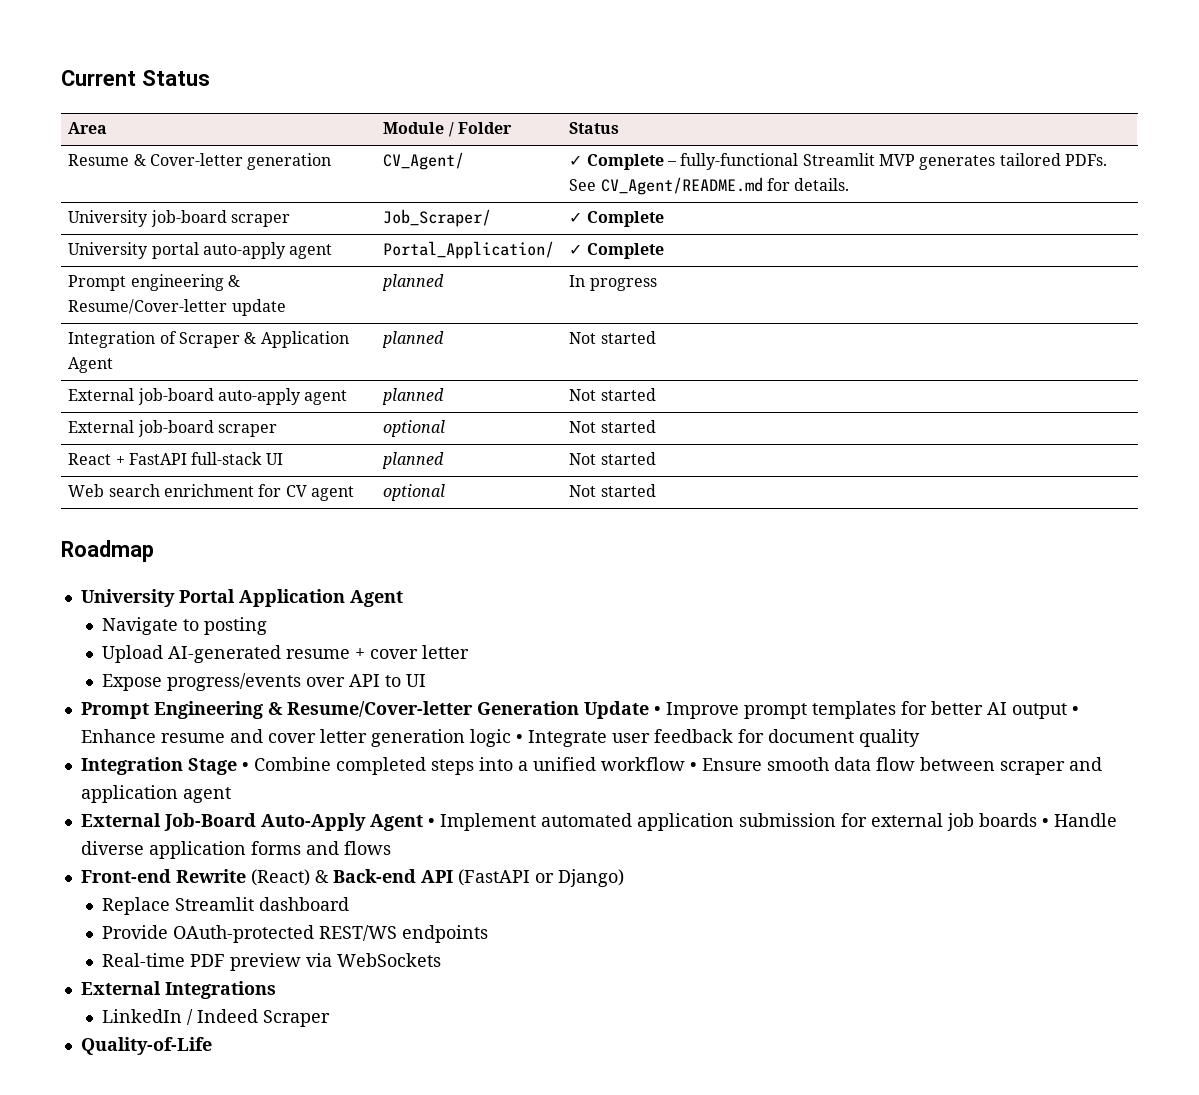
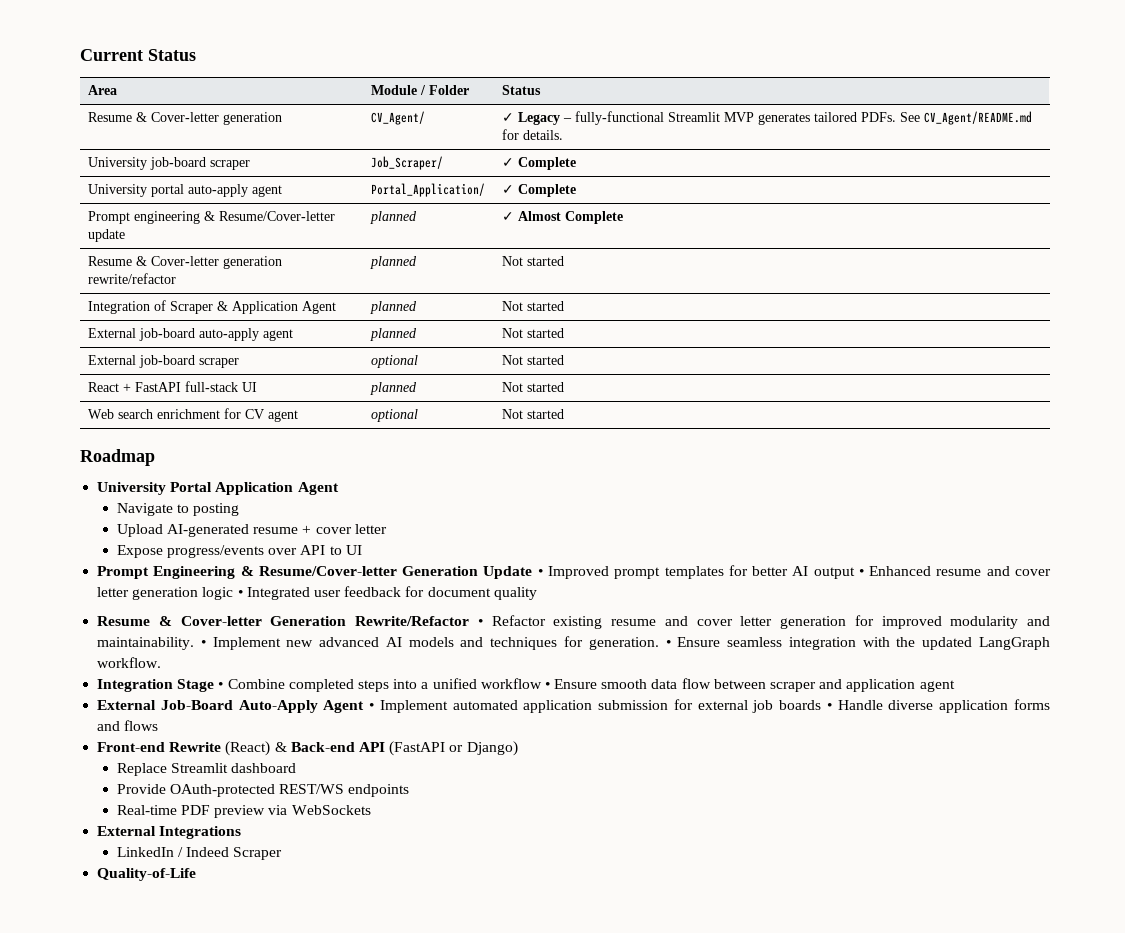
- Resume & Cover-letter generation | CV_Agent/ | ✓ Complete – fully-functional Streamlit MVP generates tailored PDFs. See CV_Agent/README.md for details.
+ Resume & Cover-letter generation | CV_Agent/ | ✓ Legacy – fully-functional Streamlit MVP generates tailored PDFs. See CV_Agent/README.md for details.
- Prompt engineering & Resume/Cover-letter update | planned | In progress
+ Prompt engineering & Resume/Cover-letter update | planned | ✓ Almost Complete
+ Resume & Cover-letter generation rewrite/refactor | planned | Not started
- Prompt Engineering & Resume/Cover-letter Generation Update • Improve prompt templates for better AI output • Enhance resume and cover letter generation logic • Integrate user feedback for document quality
+ Prompt Engineering & Resume/Cover-letter Generation Update • Improved prompt templates for better AI output • Enhanced resume and cover letter generation logic • Integrated user feedback for document quality
+ Resume & Cover-letter Generation Rewrite/Refactor • Refactor existing resume and cover letter generation for improved modularity and maintainability. • Implement new advanced AI models and techniques for generation. • Ensure seamless integration with the updated LangGraph workflow.

